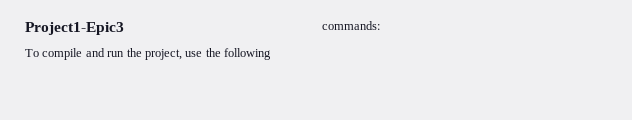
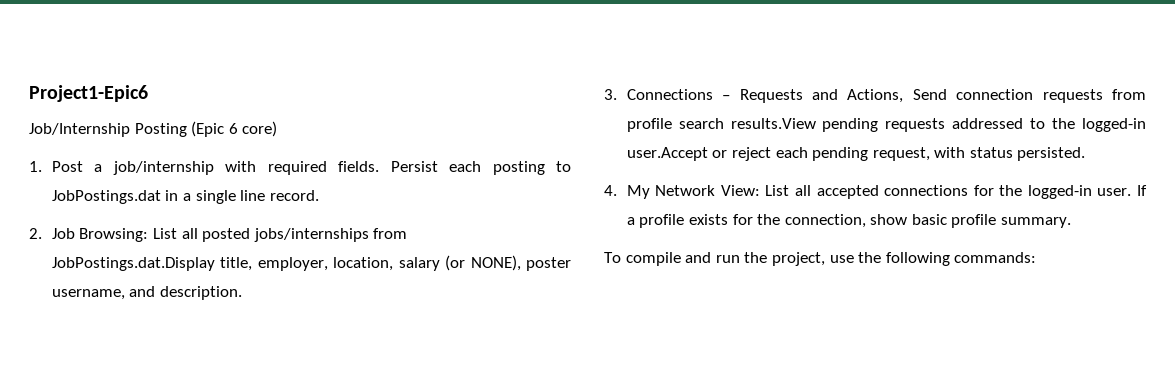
- Project1-Epic3
+ Project1-Epic6
+ Job/Internship Posting (Epic 6 core)
+ 1. Post a job/internship with required fields. Persist each posting to JobPostings.dat in a single line record.
+ 2. Job Browsing: List all posted jobs/internships from JobPostings.dat.Display title, employer, location, salary (or NONE), poster username, and description.
+ 3. Connections – Requests and Actions, Send connection requests from profile search results.View pending requests addressed to the logged-in user.Accept or reject each pending request, with status persisted.
+ 4. My Network View: List all accepted connections for the logged-in user. If a profile exists for the connection, show basic profile summary.

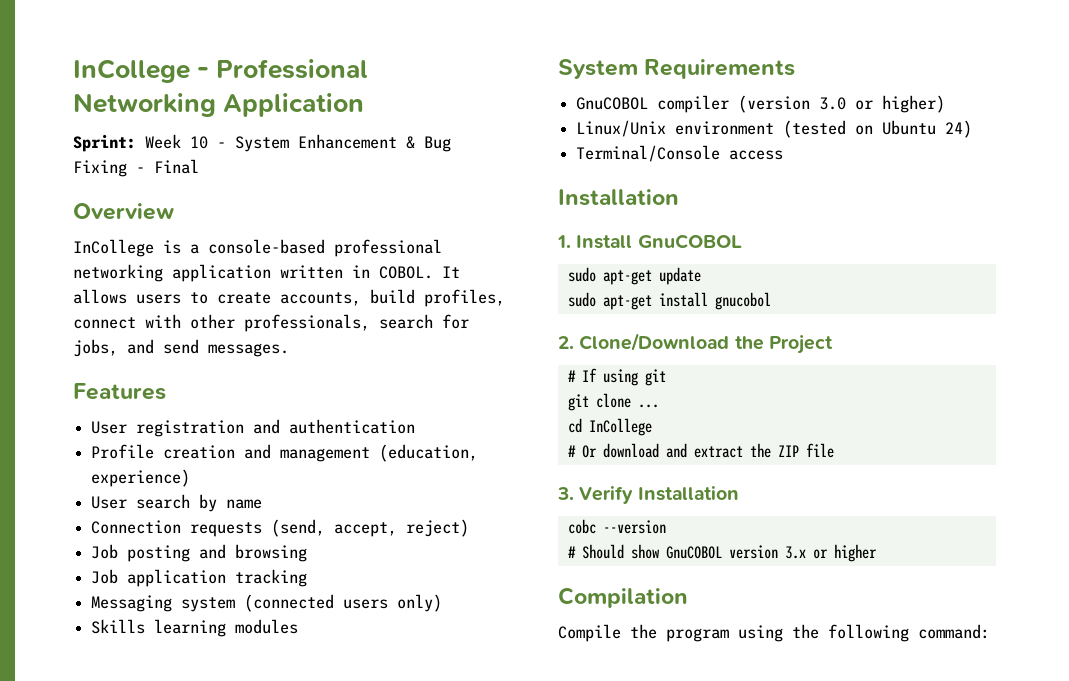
- Project1-Epic6
- Job/Internship Posting (Epic 6 core)
- 1. Post a job/internship with required fields. Persist each posting to JobPostings.dat in a single line record.
- 2. Job Browsing: List all posted jobs/internships from JobPostings.dat.Display title, employer, location, salary (or NONE), poster username, and description.
- 3. Connections – Requests and Actions, Send connection requests from profile search results.View pending requests addressed to the logged-in user.Accept or reject each pending request, with status persisted.
- 4. My Network View: List all accepted connections for the logged-in user. If a profile exists for the connection, show basic profile summary.
- To compile and run the project, use the following commands:
+ InCollege - Professional Networking Application
+ Sprint: Week 10 - System Enhancement & Bug Fixing - Final
+ Overview
+ InCollege is a console-based professional networking application written in COBOL. It allows users to create accounts, build profiles, connect with other professionals, search for jobs, and send messages.
+ Features
+ User registration and authentication
+ Profile creation and management (education, experience)
+ User search by name
+ Connection requests (send, accept, reject)
+ Job posting and browsing
+ Job application tracking
+ Messaging system (connected users only)
+ Skills learning modules
+ System Requirements
+ GnuCOBOL compiler (version 3.0 or higher)
+ Linux/Unix environment (tested on Ubuntu 24)
+ Terminal/Console access
+ Installation
+ 1. Install GnuCOBOL
+ sudo apt-get update
+ sudo apt-get install gnucobol
+ 2. Clone/Download the Project
+ # If using git
+ git clone ...
+ cd InCollege
+ # Or download and extract the ZIP file
+ 3. Verify Installation
+ cobc --version
+ # Should show GnuCOBOL version 3.x or higher
+ Compilation
+ Compile the program using the following command:

